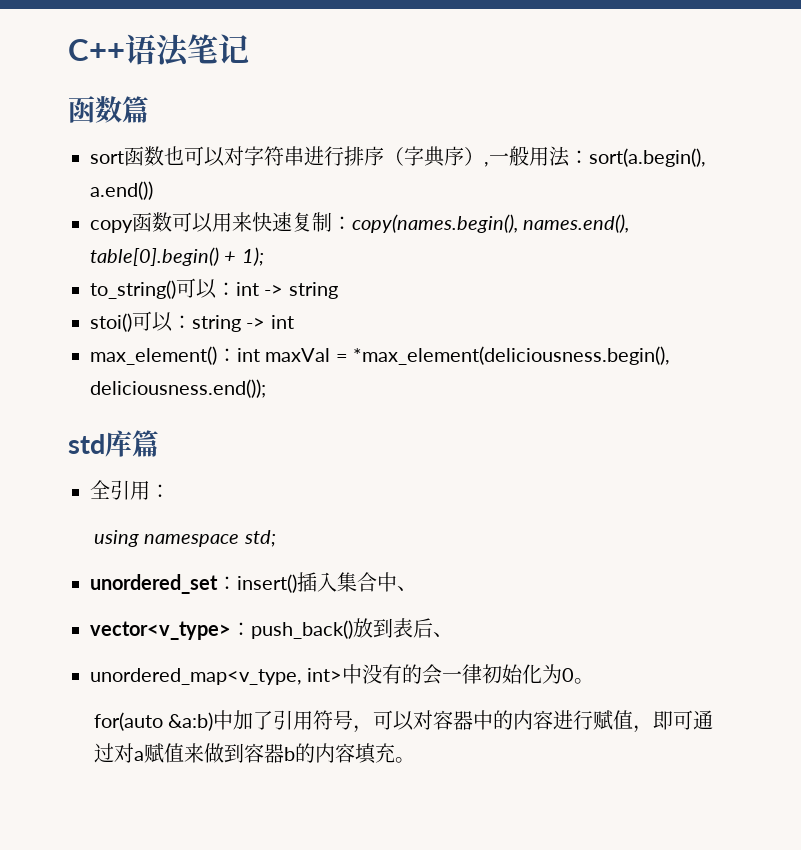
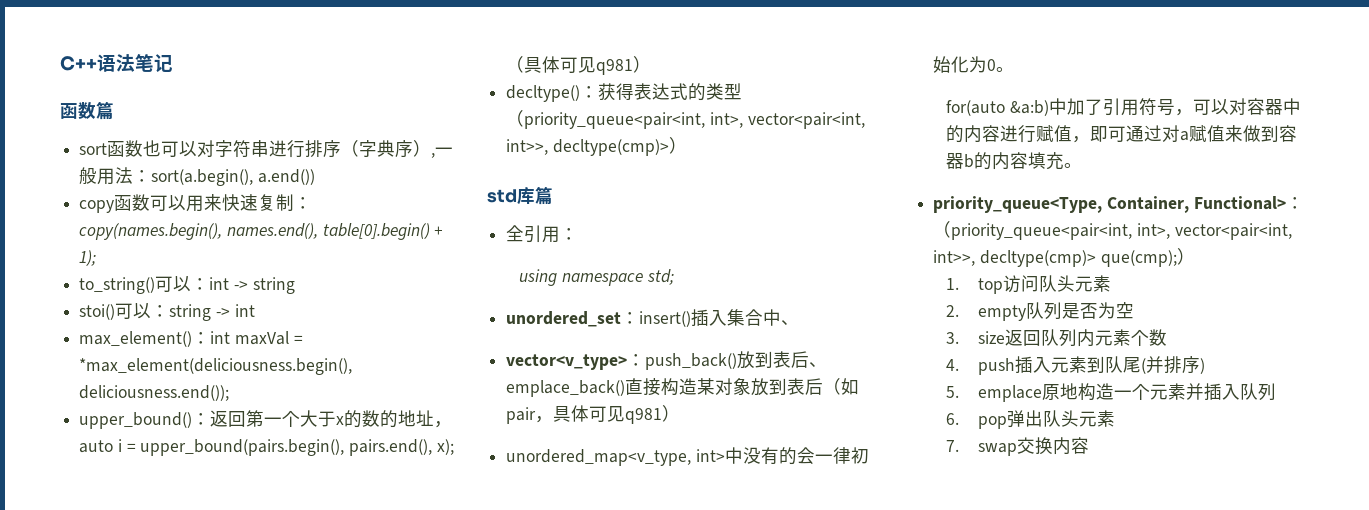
+ upper_bound()：返回第一个大于x的数的地址，auto i = upper_bound(pairs.begin(), pairs.end(), x);（具体可见q981）
+ decltype()：获得表达式的类型（priority_queue<pair<int, int>, vector<pair<int, int>>, decltype(cmp)>）
- vector<v_type>：push_back()放到表后、
+ vector<v_type>：push_back()放到表后、emplace_back()直接构造某对象放到表后（如pair，具体可见q981）
+ priority_queue<Type, Container, Functional>：（priority_queue<pair<int, int>, vector<pair<int, int>>, decltype(cmp)> que(cmp);）
+ 1. top访问队头元素
+ 2. empty队列是否为空
+ 3. size返回队列内元素个数
+ 4. push插入元素到队尾(并排序)
+ 5. emplace原地构造一个元素并插入队列
+ 6. pop弹出队头元素
+ 7. swap交换内容

